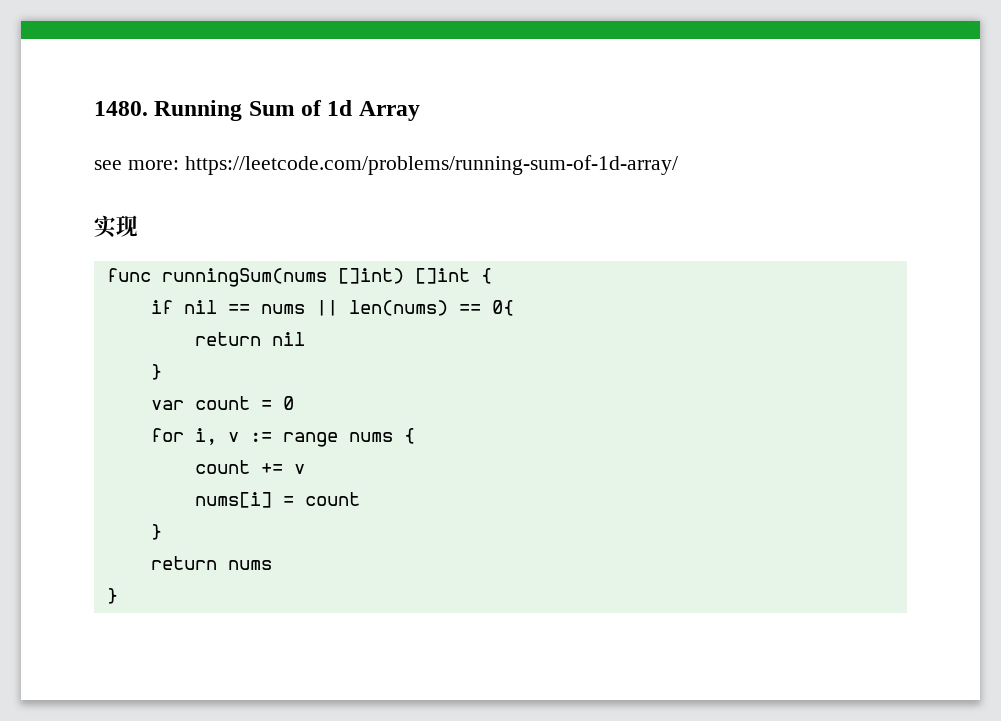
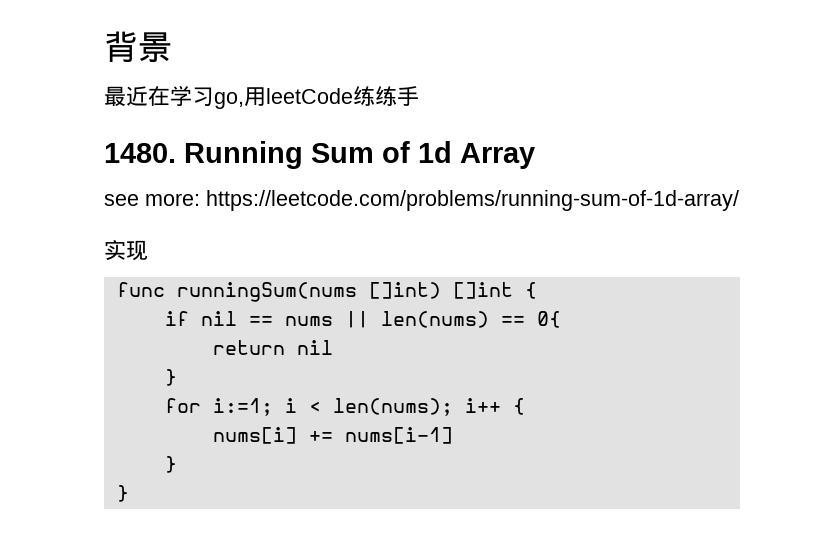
+ 背景
+ 最近在学习go,用leetCode练练手
- var count = 0
- for i, v := range nums {
- count += v
- nums[i] = count
+ for i:=1; i < len(nums); i++ {
+ nums[i] += nums[i-1]
  }
- return nums

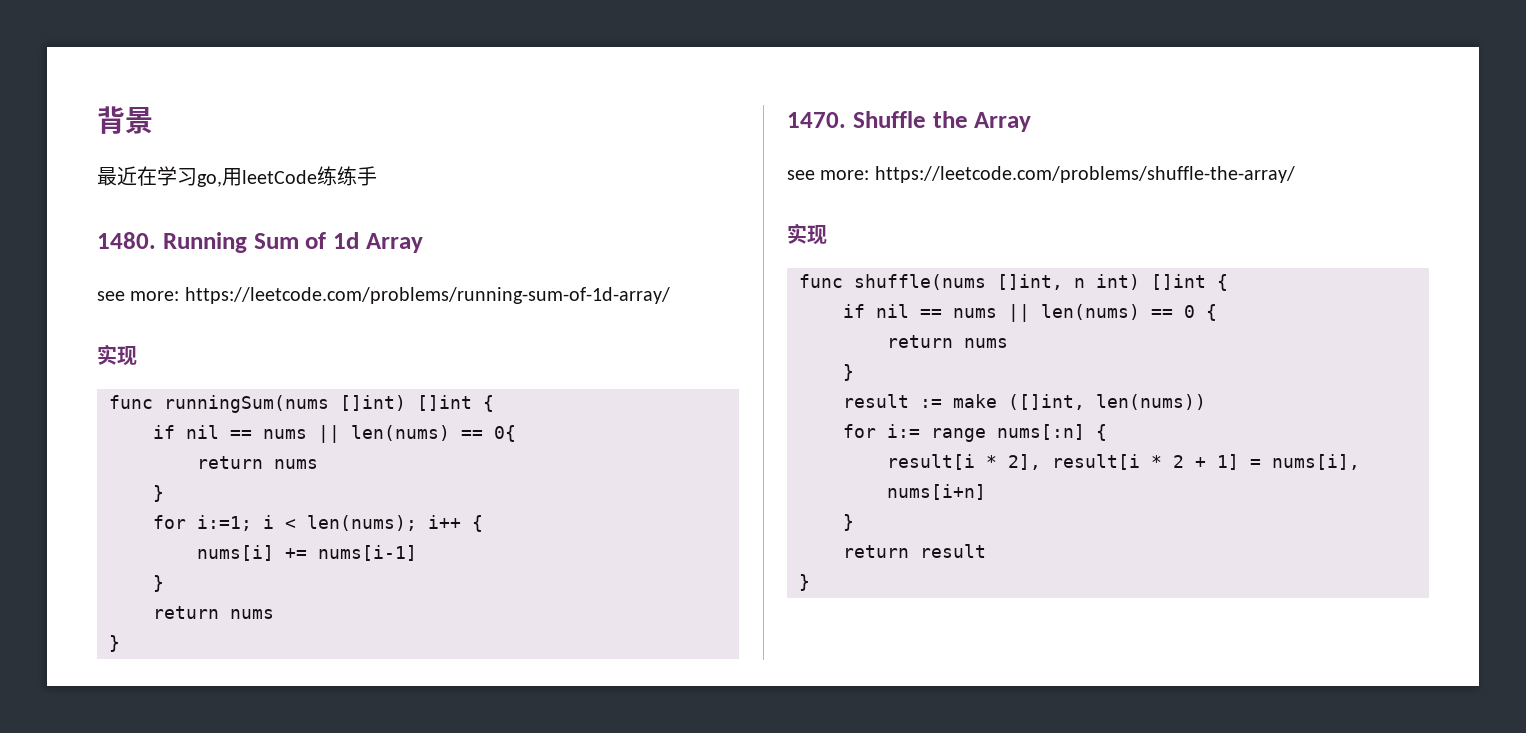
  if nil == nums || len(nums) == 0{
- return nil
+ return nums
  nums[i] += nums[i-1]
  }
+ return nums
+ }
+ 1470. Shuffle the Array
+ see more: https://leetcode.com/problems/shuffle-the-array/
+ 实现
+ func shuffle(nums []int, n int) []int {
+ if nil == nums || len(nums) == 0 {
+ return nums
+ }
+ result := make ([]int, len(nums))
+ for i:= range nums[:n] {
+ result[i * 2], result[i * 2 + 1] = nums[i], nums[i+n]
+ }
+ return result

